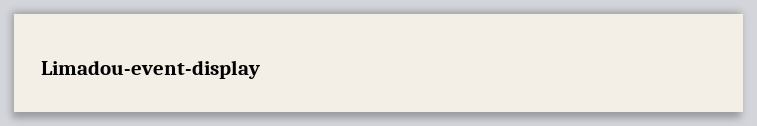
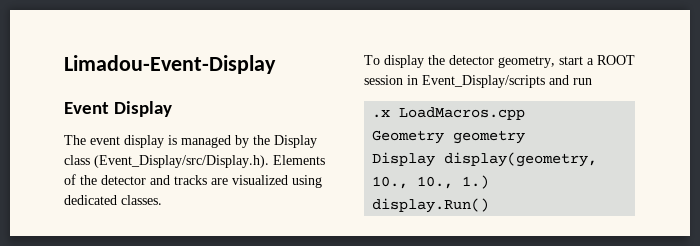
- Limadou-event-display
+ Limadou-Event-Display
+ Event Display
+ The event display is managed by the Display class (Event_Display/src/Display.h). Elements of the detector and tracks are visualized using dedicated classes.
+ To display the detector geometry, start a ROOT session in Event_Display/scripts and run
+ .x LoadMacros.cpp
+ Geometry geometry
+ Display display(geometry, 10., 10., 1.)
+ display.Run()

